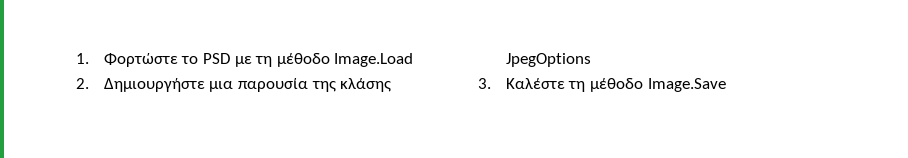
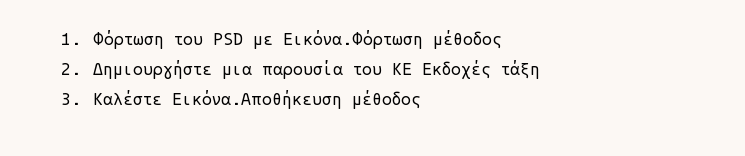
- 1. Φορτώστε το PSD με τη μέθοδο Image.Load
+ 1. Φόρτωση του PSD με Εικόνα.Φόρτωση μέθοδος
- 2. Δημιουργήστε μια παρουσία της κλάσης JpegOptions
+ 2. Δημιουργήστε μια παρουσία του ΚΕ Εκδοχές τάξη
- 3. Καλέστε τη μέθοδο Image.Save
+ 3. Καλέστε Εικόνα.Αποθήκευση μέθοδος

